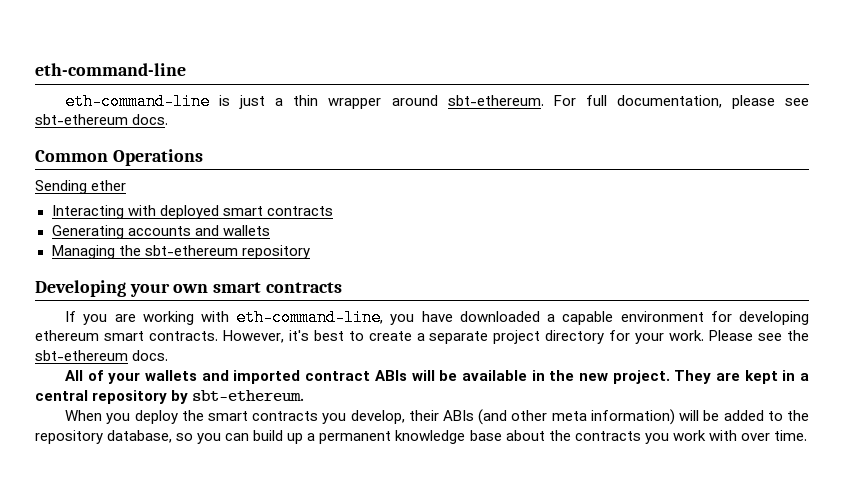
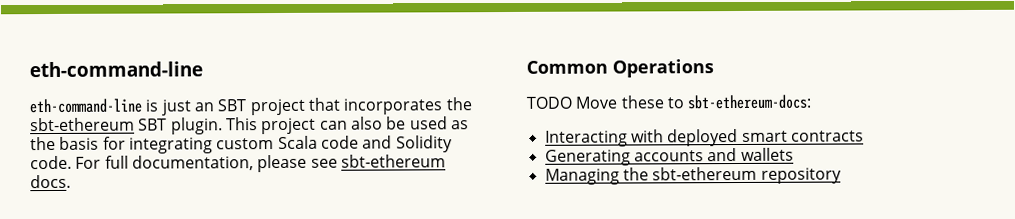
- eth-command-line is just a thin wrapper around sbt-ethereum.
+ eth-command-line is just an SBT project that incorporates the sbt-ethereum SBT plugin. This project can also be used as the basis for integrating custom Scala code and Solidity code.
- Sending ether
+ TODO Move these to sbt-ethereum-docs:
- Developing your own smart contracts
- If you are working with eth-command-line, you have downloaded a capable environment for developing ethereum smart contracts. However, it's best to create a separate project directory for your work. Please see the sbt-ethereum docs.
- All of your wallets and imported contract ABIs will be available in the new project. They are kept in a central repository by sbt-ethereum.
- When you deploy the smart contracts you develop, their ABIs (and other meta information) will be added to the repository database, so you can build up a permanent knowledge base about the contracts you work with over time.

